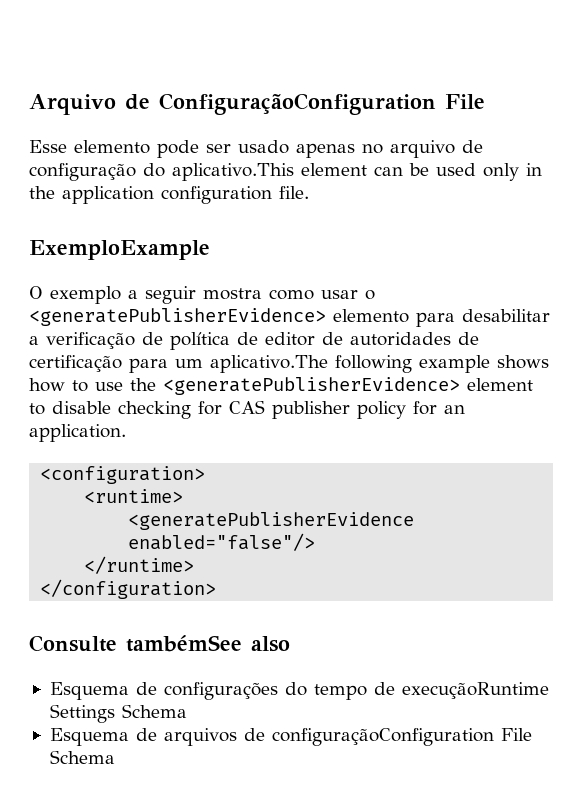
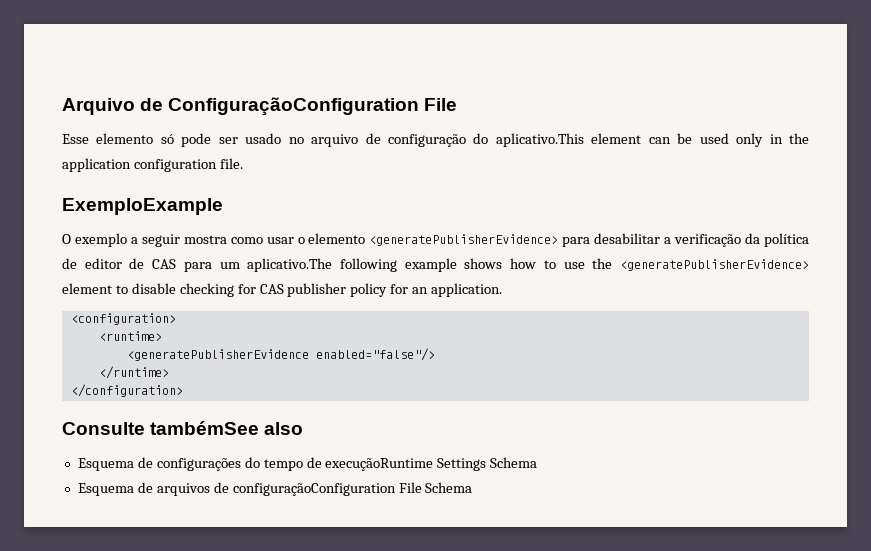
- Esse elemento pode ser usado apenas no arquivo de configuração do aplicativo.This element can be used only in the application configuration file.
+ Esse elemento só pode ser usado no arquivo de configuração do aplicativo.This element can be used only in the application configuration file.
- O exemplo a seguir mostra como usar o <generatePublisherEvidence> elemento para desabilitar a verificação de política de editor de autoridades de certificação para um aplicativo.The following example shows how to use the <generatePublisherEvidence> element to disable checking for CAS publisher policy for an application.
+ O exemplo a seguir mostra como usar o elemento <generatePublisherEvidence> para desabilitar a verificação da política de editor de CAS para um aplicativo.The following example shows how to use the <generatePublisherEvidence> element to disable checking for CAS publisher policy for an application.

